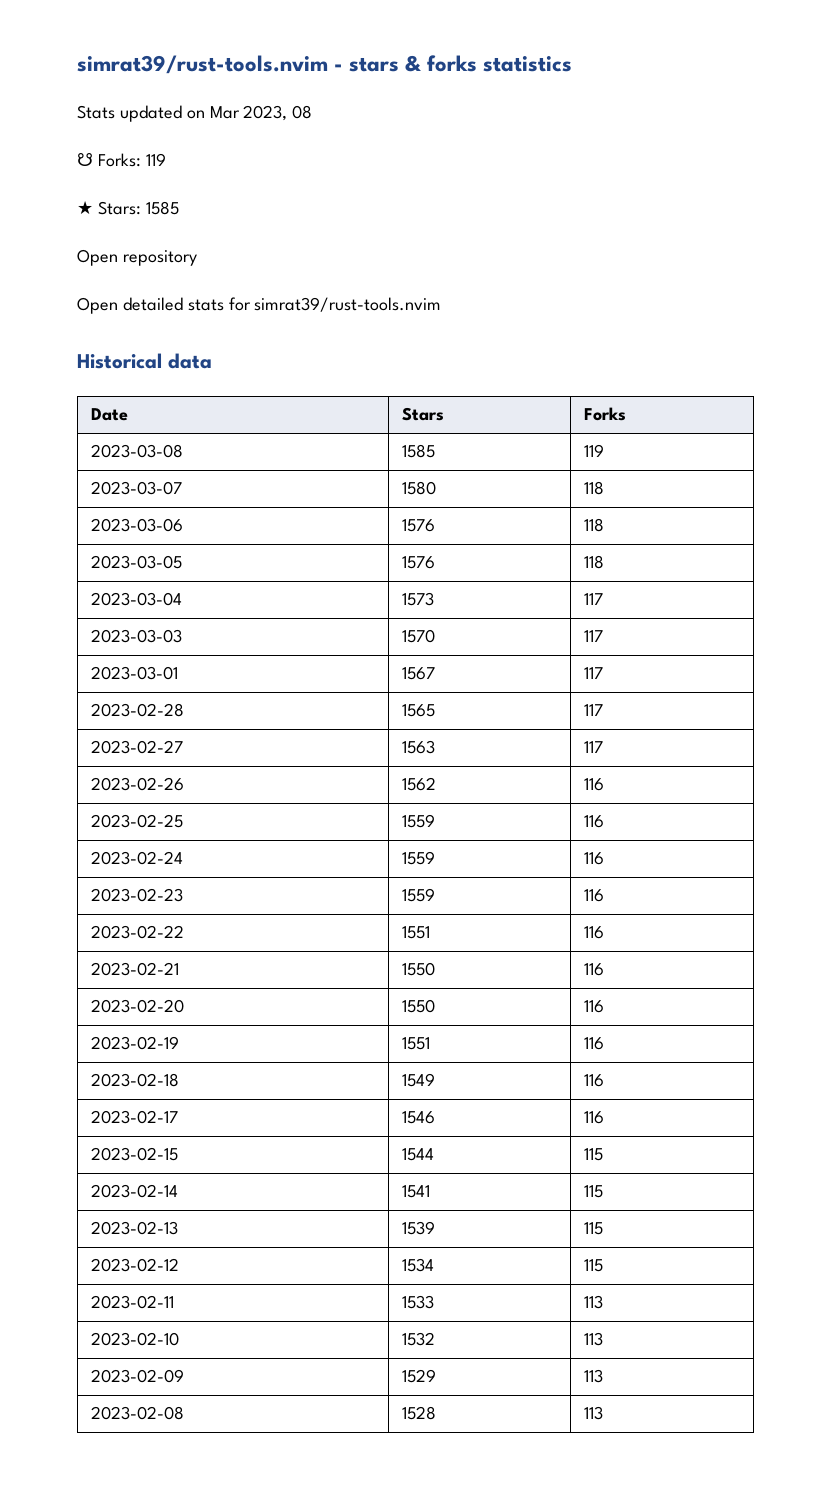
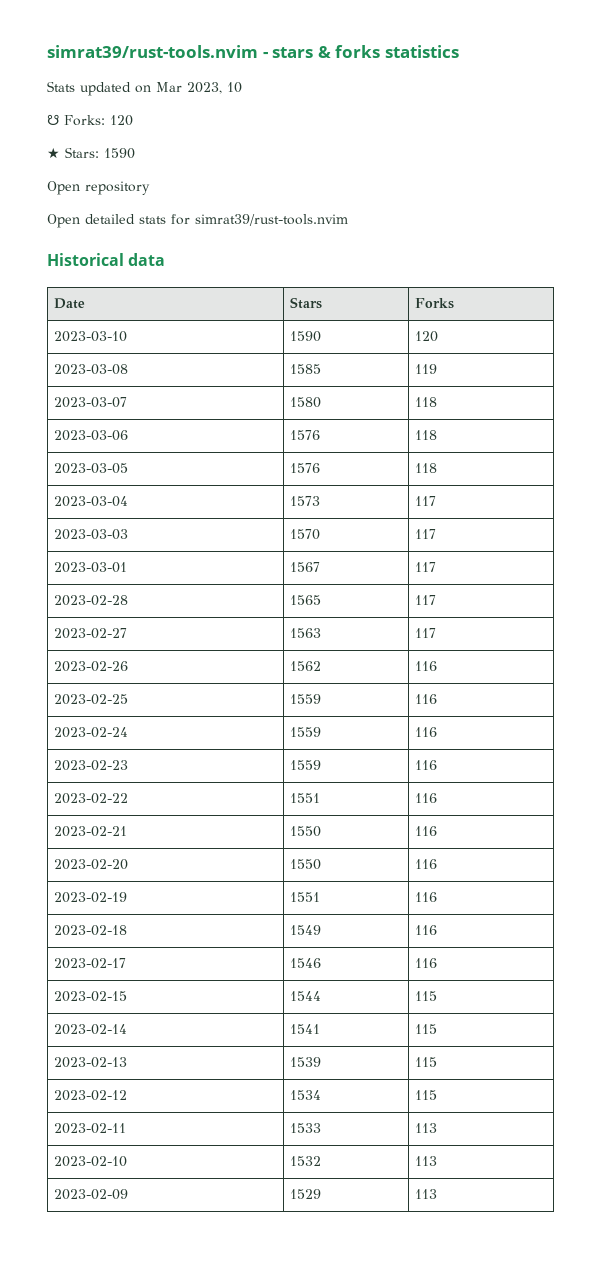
- Stats updated on Mar 2023, 08
+ Stats updated on Mar 2023, 10
- ☋ Forks: 119
+ ☋ Forks: 120
- ★ Stars: 1585
+ ★ Stars: 1590
+ 2023-03-10 | 1590 | 120
- 2023-02-08 | 1528 | 113

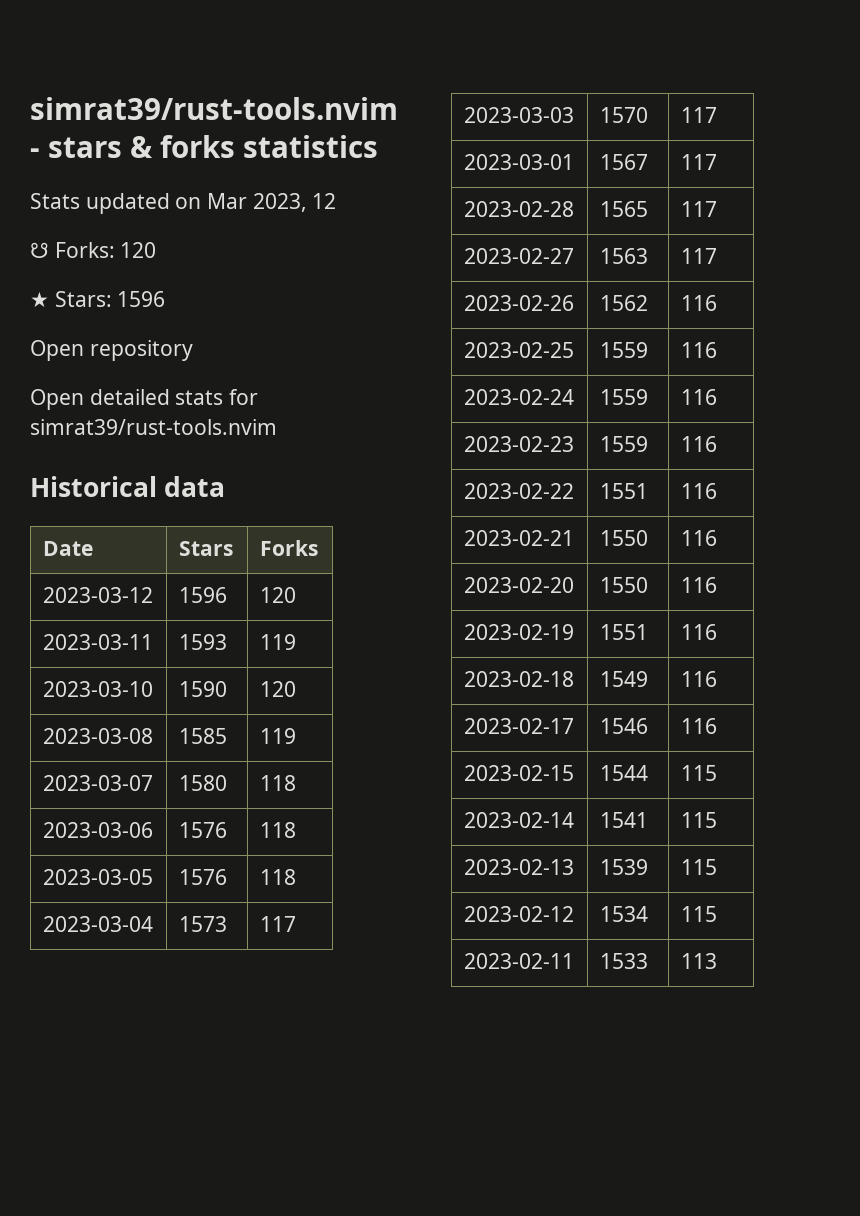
- Stats updated on Mar 2023, 10
+ Stats updated on Mar 2023, 12
- ★ Stars: 1590
+ ★ Stars: 1596
+ 2023-03-12 | 1596 | 120
+ 2023-03-11 | 1593 | 119
- 2023-02-10 | 1532 | 113
- 2023-02-09 | 1529 | 113

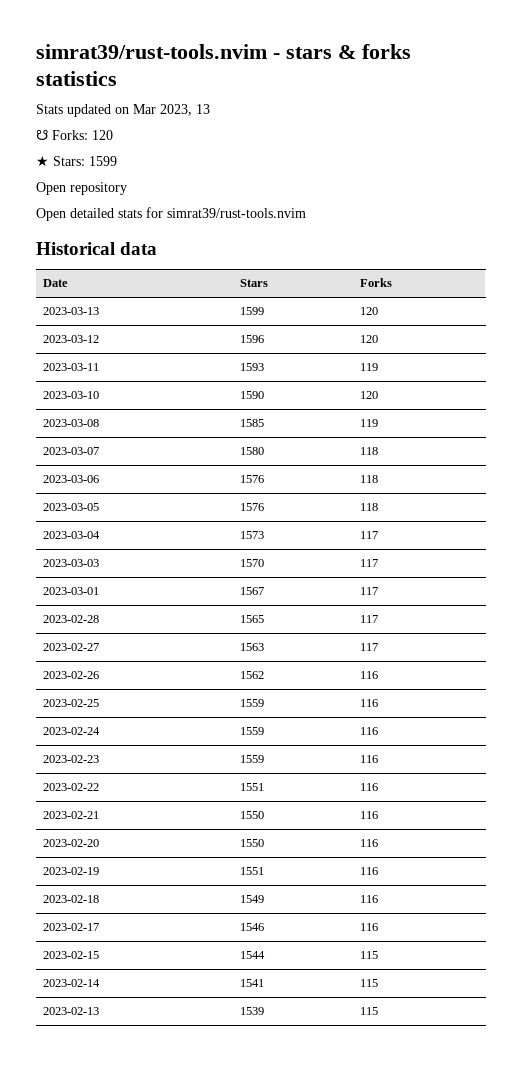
- Stats updated on Mar 2023, 12
+ Stats updated on Mar 2023, 13
- ★ Stars: 1596
+ ★ Stars: 1599
+ 2023-03-13 | 1599 | 120
- 2023-02-12 | 1534 | 115
- 2023-02-11 | 1533 | 113

